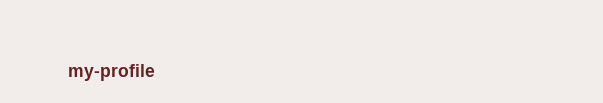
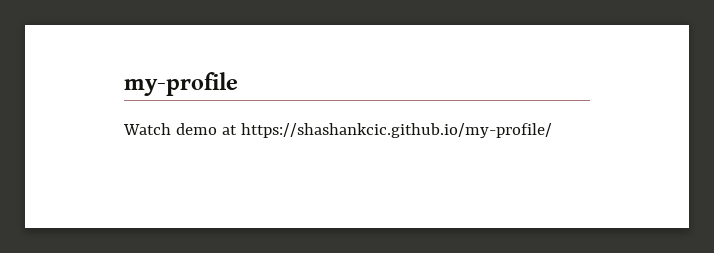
+ Watch demo at https://shashankcic.github.io/my-profile/

